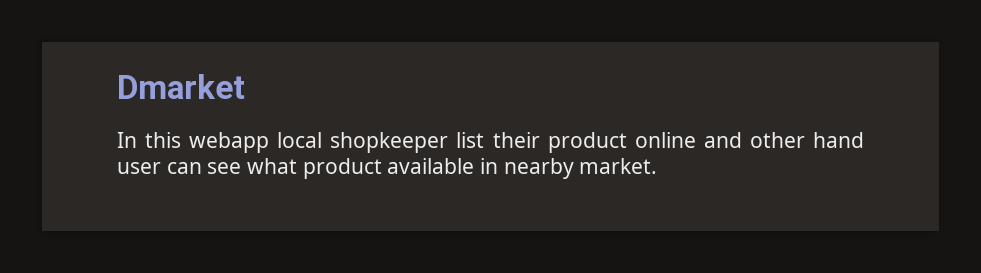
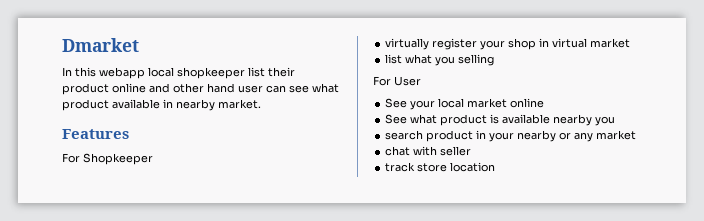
+ Features
+ For Shopkeeper
+ virtually register your shop in virtual market
+ list what you selling
+ For User
+ See your local market online
+ See what product is available nearby you
+ search product in your nearby or any market
+ chat with seller
+ track store location

